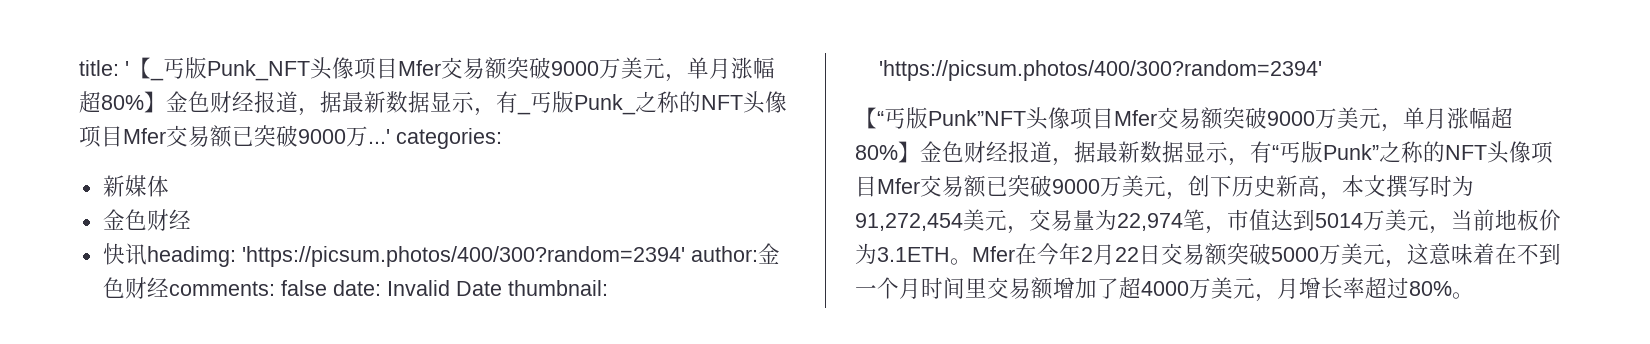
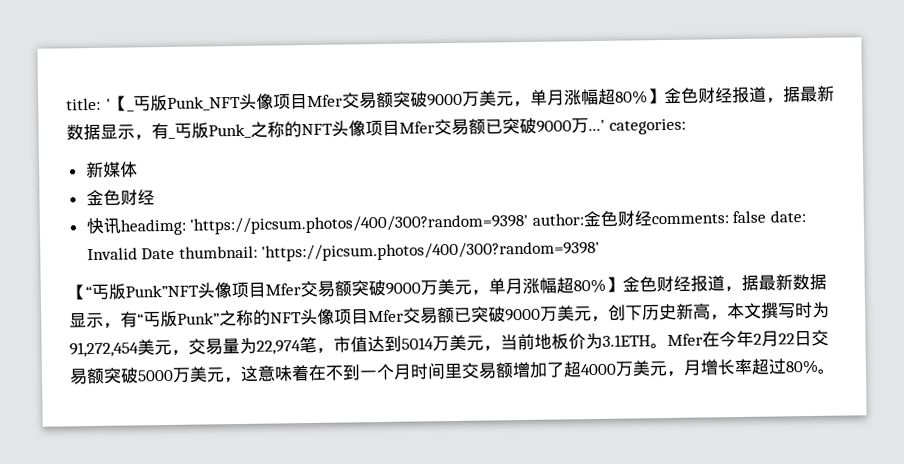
- 快讯headimg: 'https://picsum.photos/400/300?random=2394' author:金色财经comments: false date: Invalid Date thumbnail: 'https://picsum.photos/400/300?random=2394'
+ 快讯headimg: 'https://picsum.photos/400/300?random=9398' author:金色财经comments: false date: Invalid Date thumbnail: 'https://picsum.photos/400/300?random=9398'

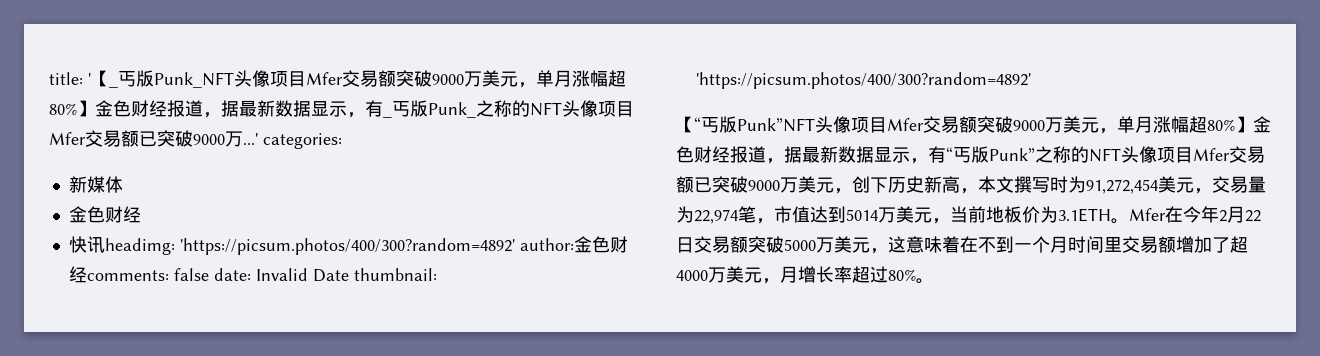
- 快讯headimg: 'https://picsum.photos/400/300?random=9398' author:金色财经comments: false date: Invalid Date thumbnail: 'https://picsum.photos/400/300?random=9398'
+ 快讯headimg: 'https://picsum.photos/400/300?random=4892' author:金色财经comments: false date: Invalid Date thumbnail: 'https://picsum.photos/400/300?random=4892'

